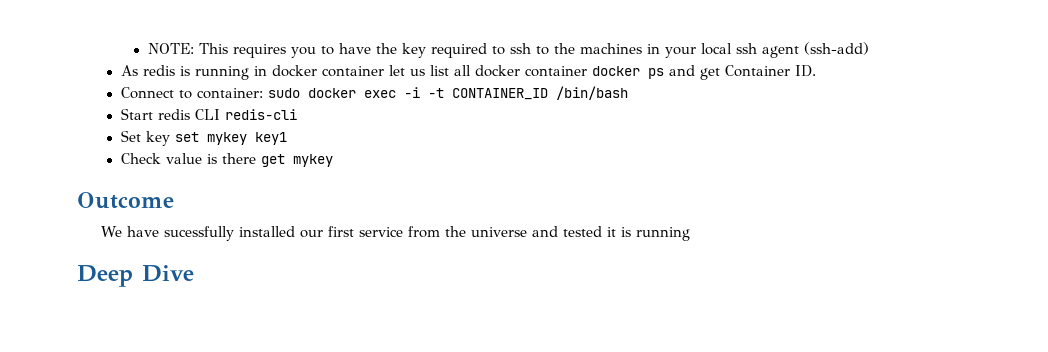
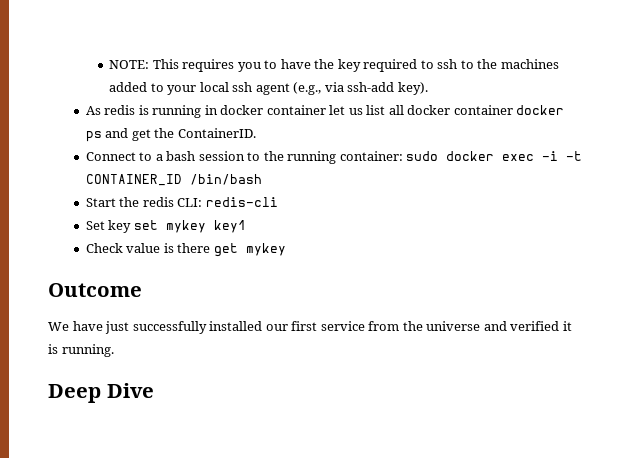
- NOTE: This requires you to have the key required to ssh to the machines in your local ssh agent (ssh-add)
+ NOTE: This requires you to have the key required to ssh to the machines added to your local ssh agent (e.g., via ssh-add key).
- As redis is running in docker container let us list all docker container docker ps and get Container ID.
+ As redis is running in docker container let us list all docker container docker ps and get the ContainerID.
- Connect to container: sudo docker exec -i -t CONTAINER_ID /bin/bash
+ Connect to a bash session to the running container: sudo docker exec -i -t CONTAINER_ID /bin/bash
- Start redis CLI redis-cli
+ Start the redis CLI: redis-cli
- We have sucessfully installed our first service from the universe and tested it is running
+ We have just successfully installed our first service from the universe and verified it is running.

